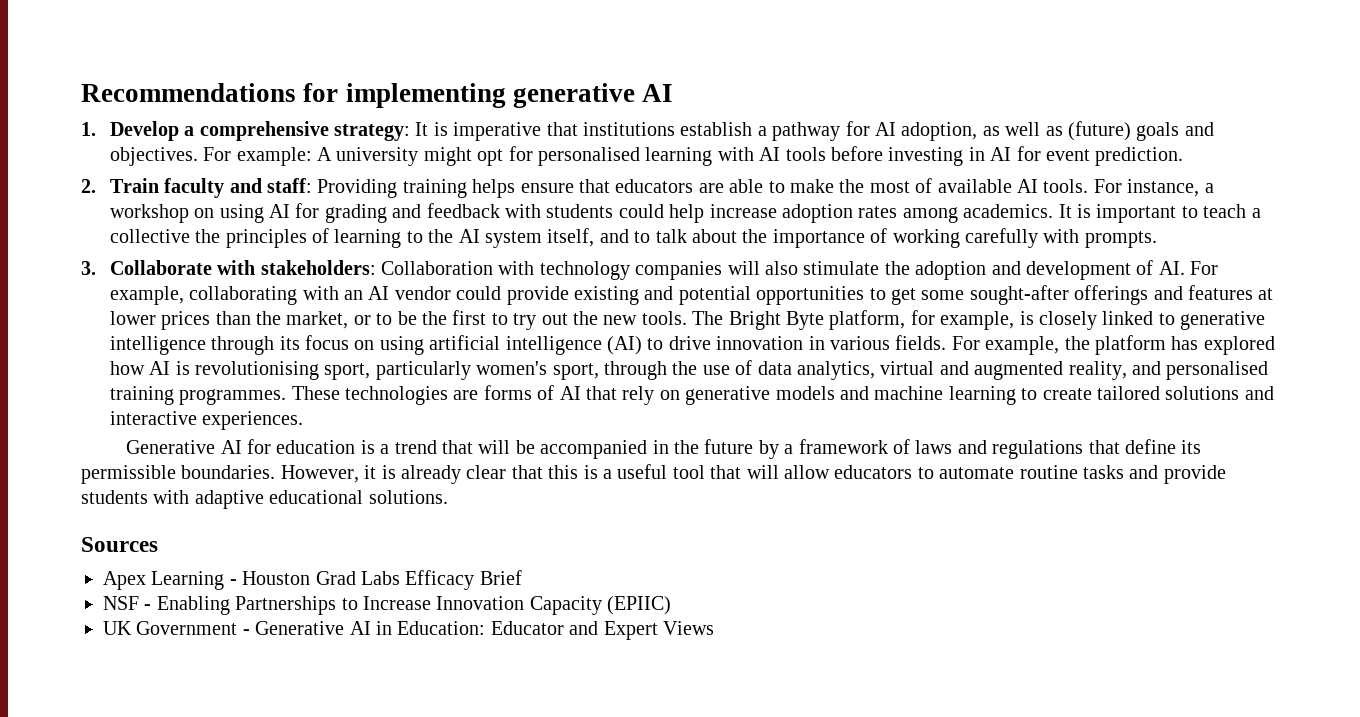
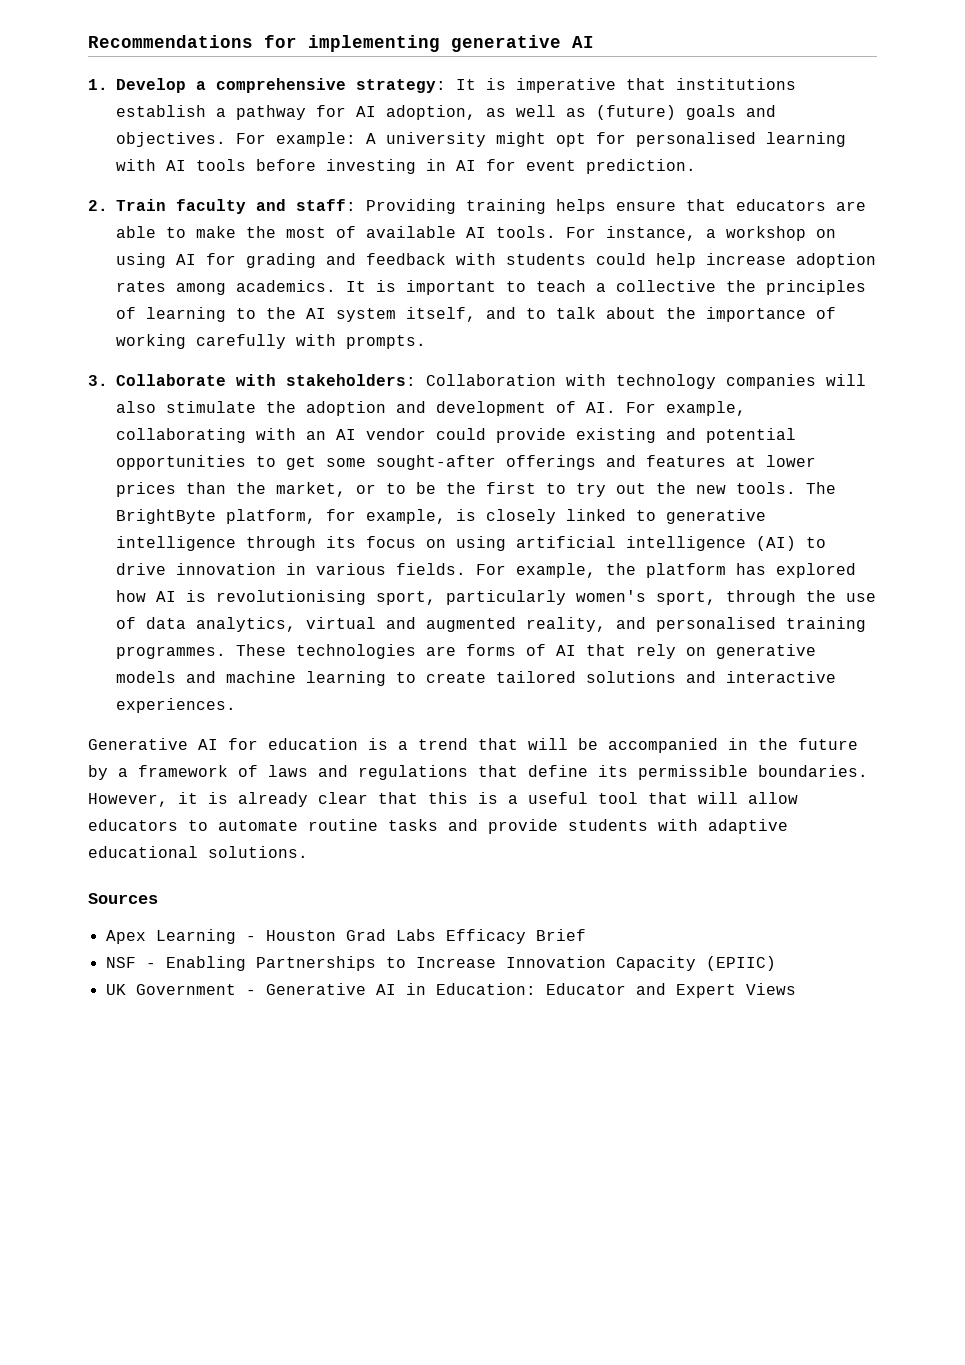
- The Bright Byte platform, for example, is closely linked to generative intelligence through its focus on using artificial intelligence (AI) to drive innovation in various fields.
+ The BrightByte platform, for example, is closely linked to generative intelligence through its focus on using artificial intelligence (AI) to drive innovation in various fields.

